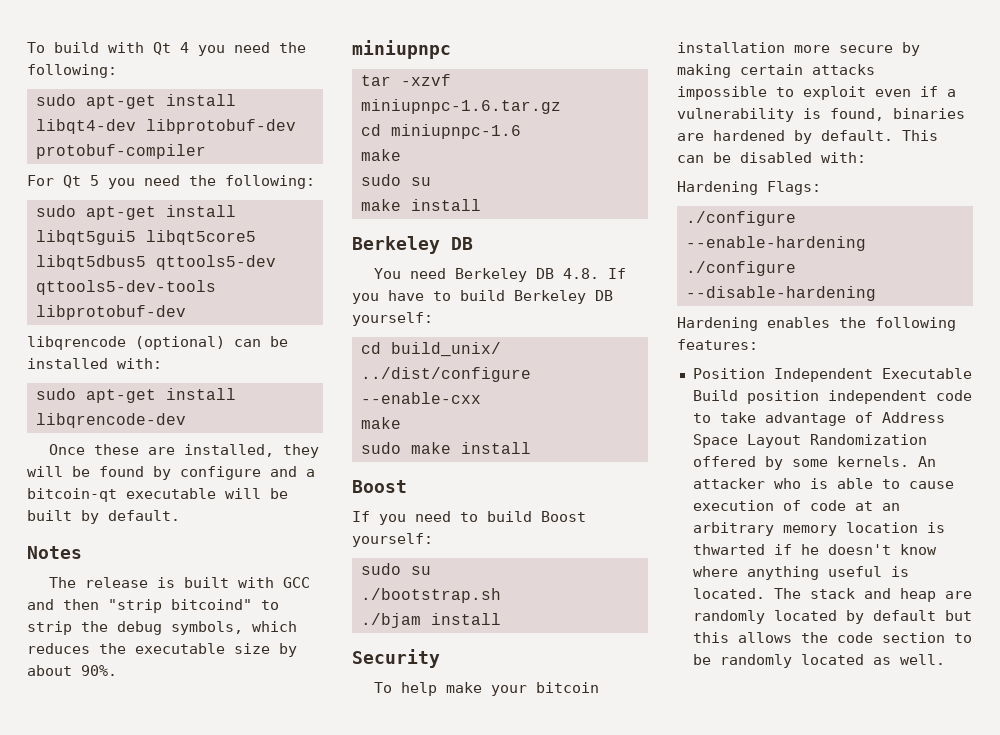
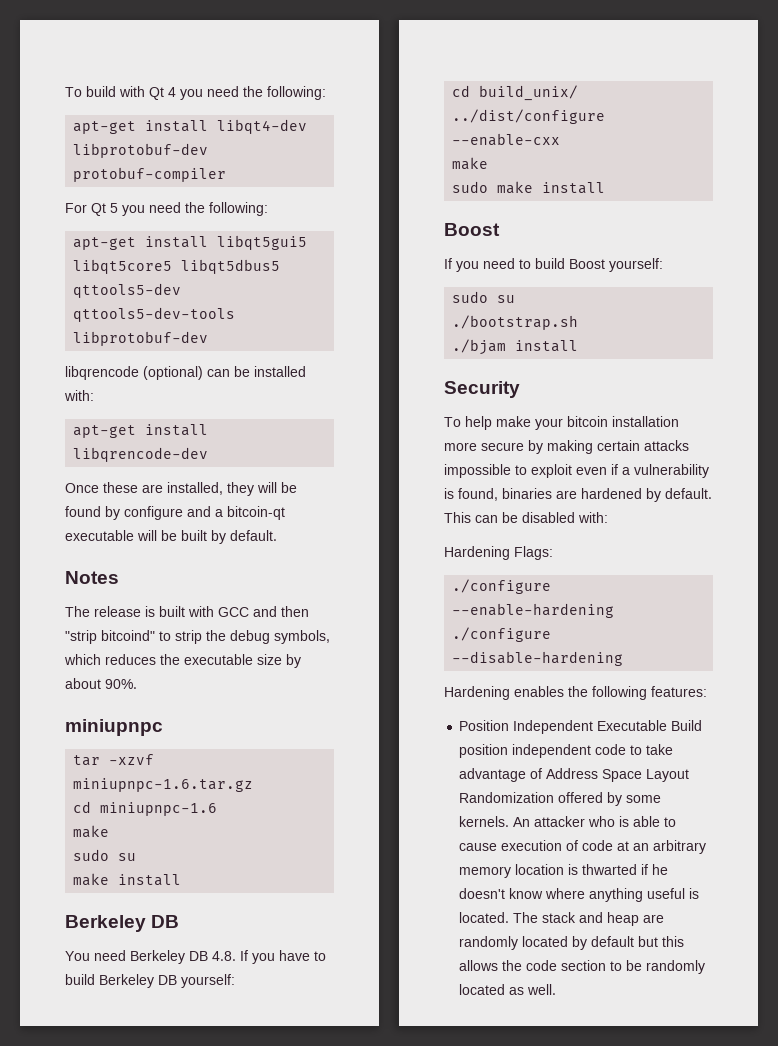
- sudo apt-get install libqt4-dev libprotobuf-dev protobuf-compiler
+ apt-get install libqt4-dev libprotobuf-dev protobuf-compiler
- sudo apt-get install libqt5gui5 libqt5core5 libqt5dbus5 qttools5-dev qttools5-dev-tools libprotobuf-dev
+ apt-get install libqt5gui5 libqt5core5 libqt5dbus5 qttools5-dev qttools5-dev-tools libprotobuf-dev
- sudo apt-get install libqrencode-dev
+ apt-get install libqrencode-dev

